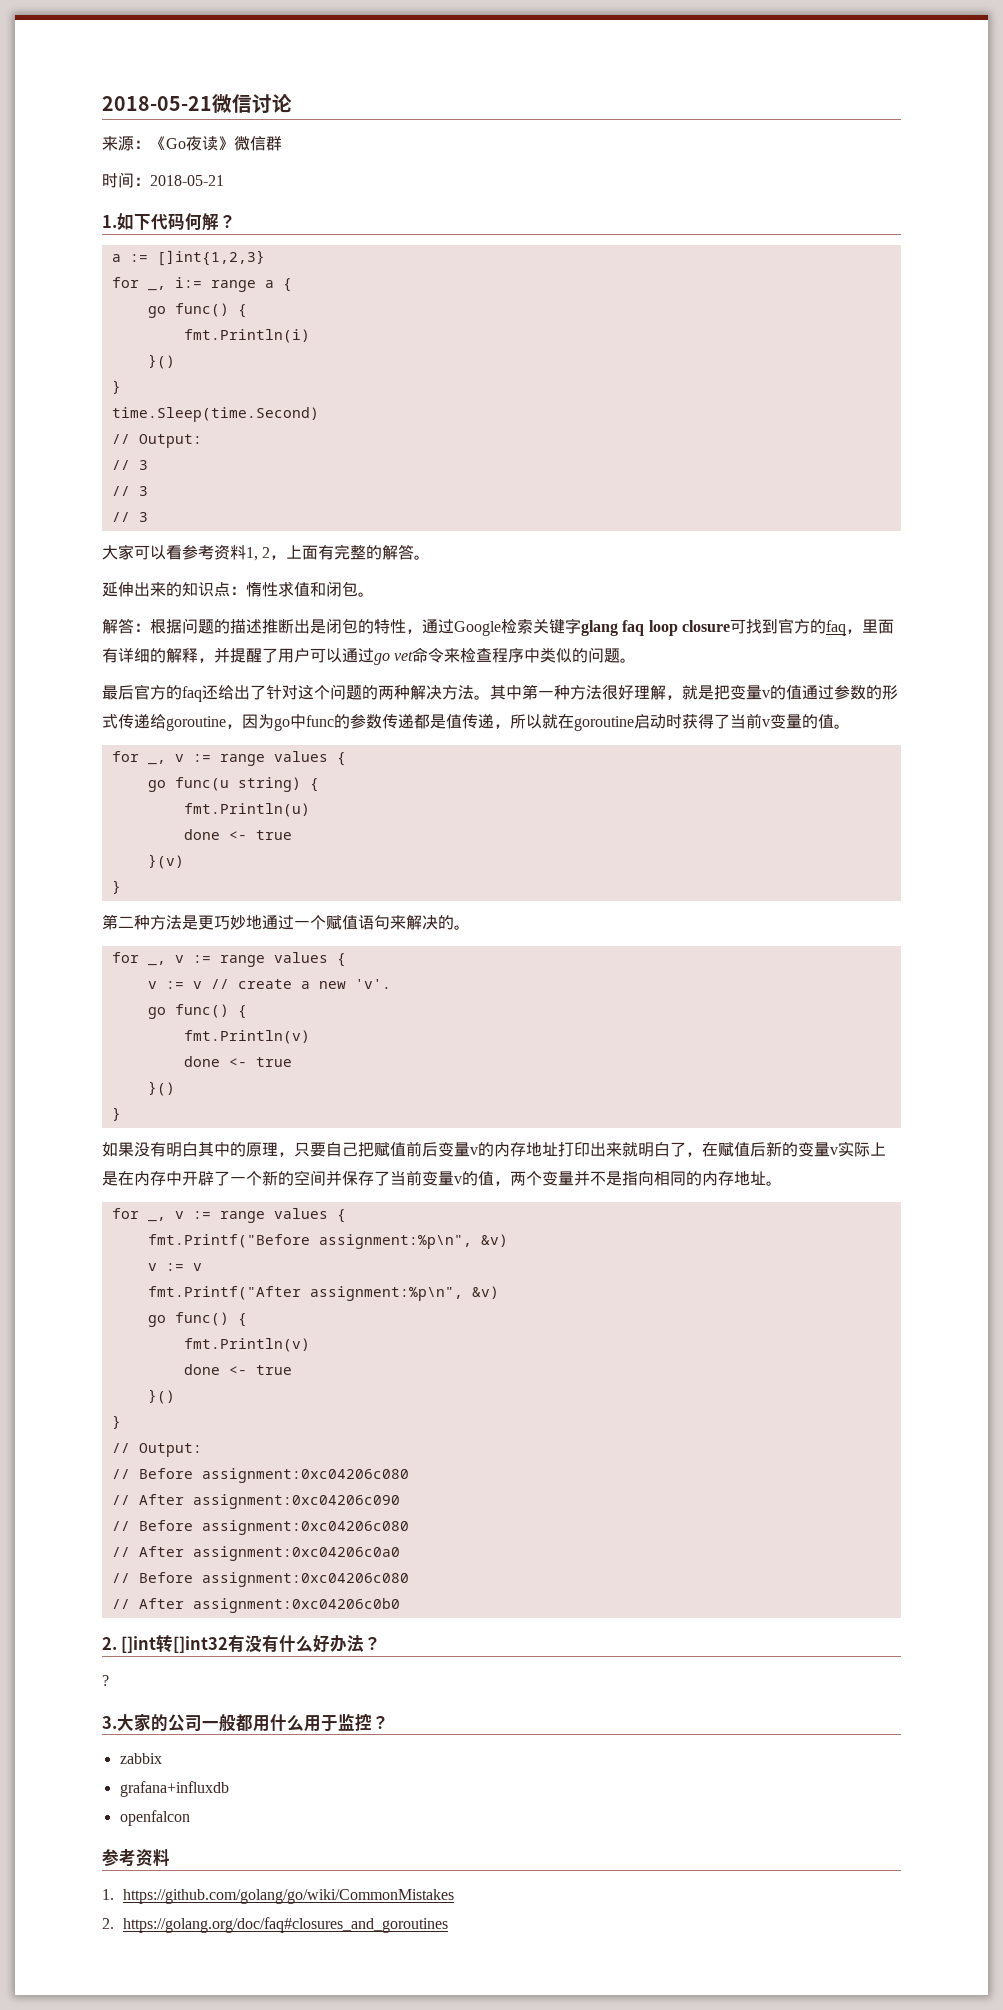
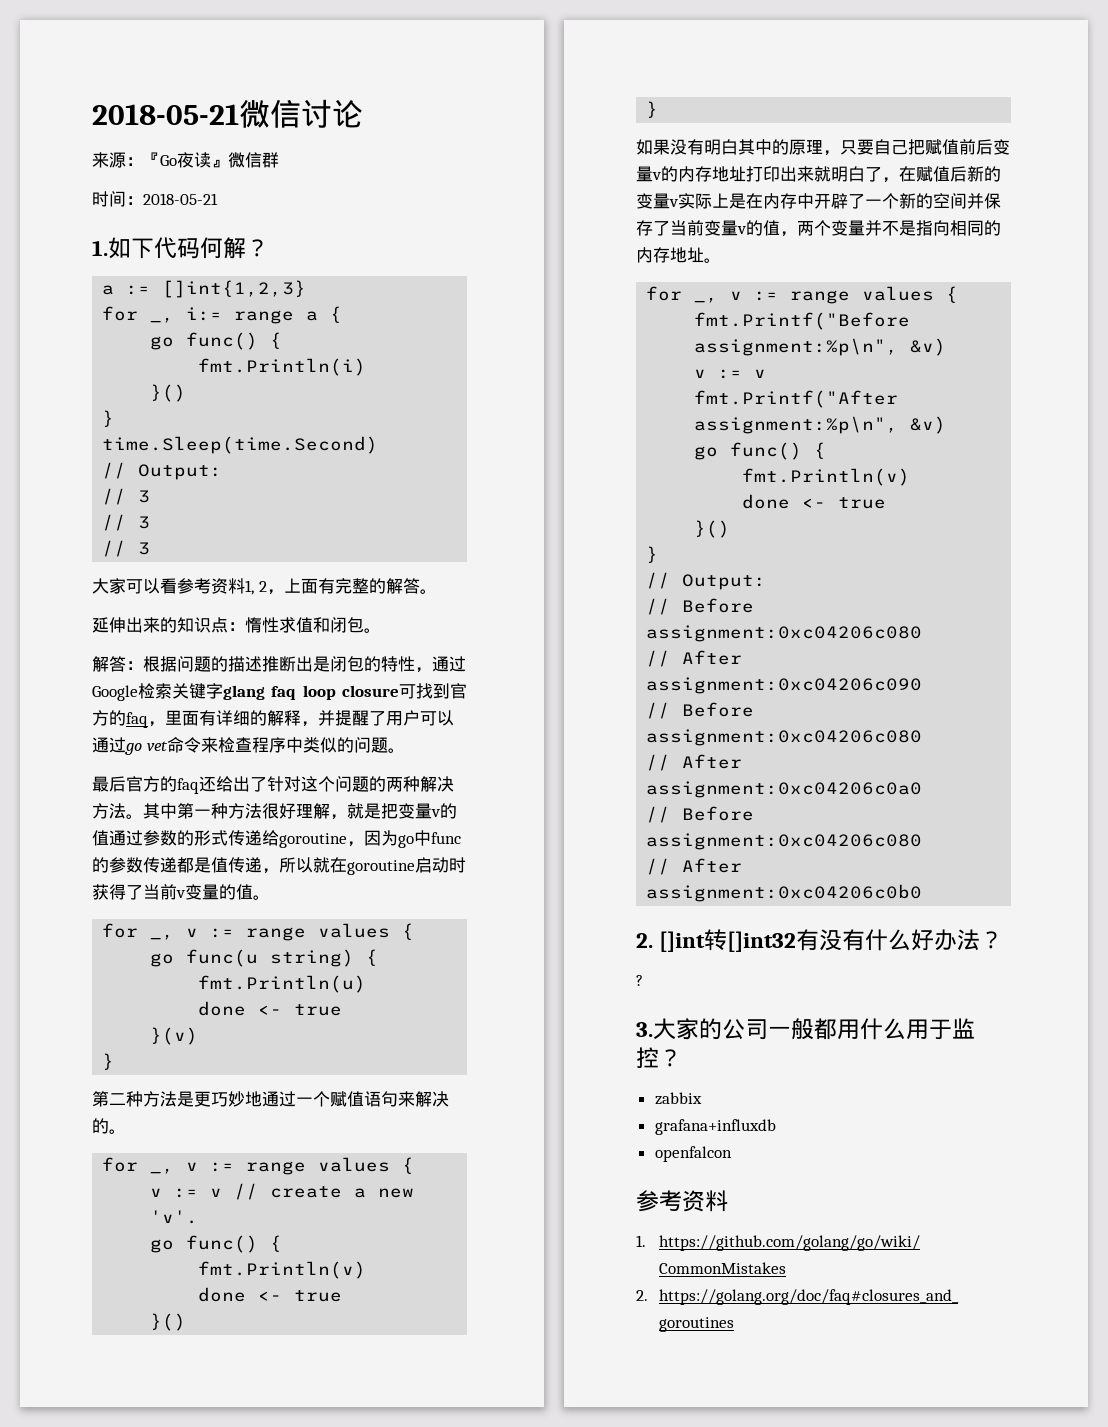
- 来源：《Go夜读》微信群
+ 来源：『Go夜读』微信群

